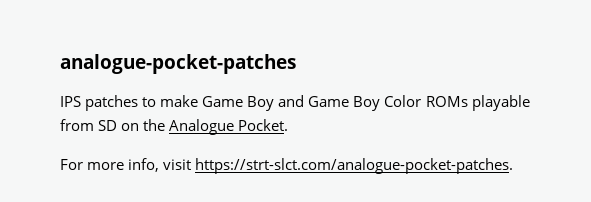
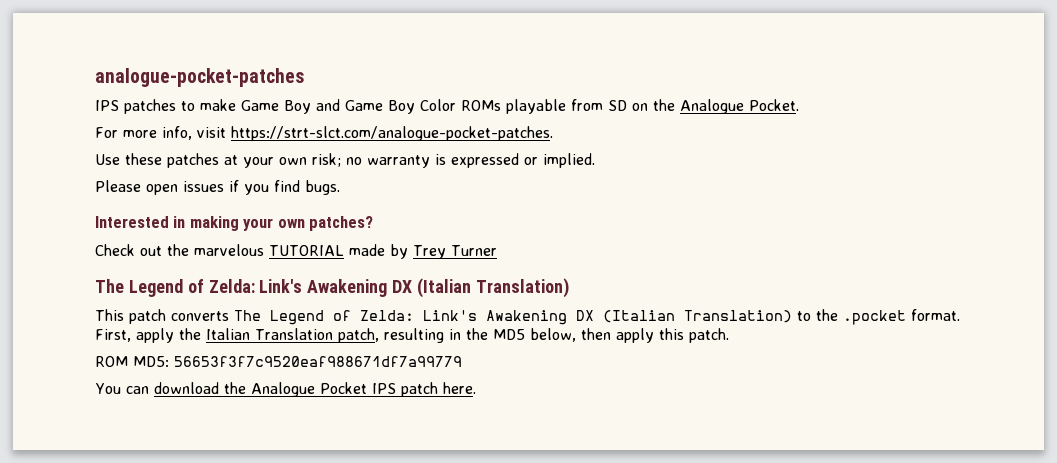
+ Use these patches at your own risk; no warranty is expressed or implied.
+ Please open issues if you find bugs.
+ Interested in making your own patches?
+ Check out the marvelous TUTORIAL made by Trey Turner
+ The Legend of Zelda: Link's Awakening DX (Italian Translation)
+ This patch converts The Legend of Zelda: Link's Awakening DX (Italian Translation) to the .pocket format. First, apply the Italian Translation patch, resulting in the MD5 below, then apply this patch.
+ ROM MD5: 56653f3f7c9520eaf988671df7a99779
+ You can download the Analogue Pocket IPS patch here.

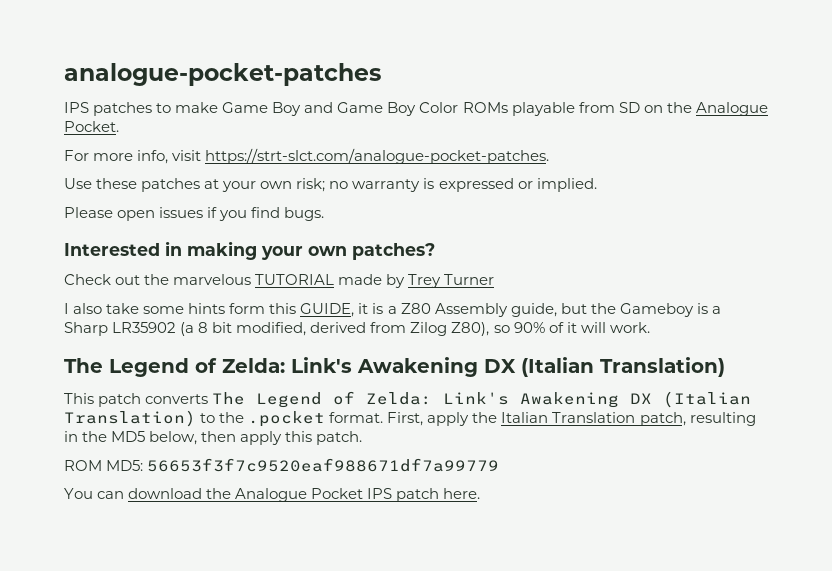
+ I also take some hints form this GUIDE, it is a Z80 Assembly guide, but the Gameboy is a Sharp LR35902 (a 8 bit modified, derived from Zilog Z80), so 90% of it will work.

